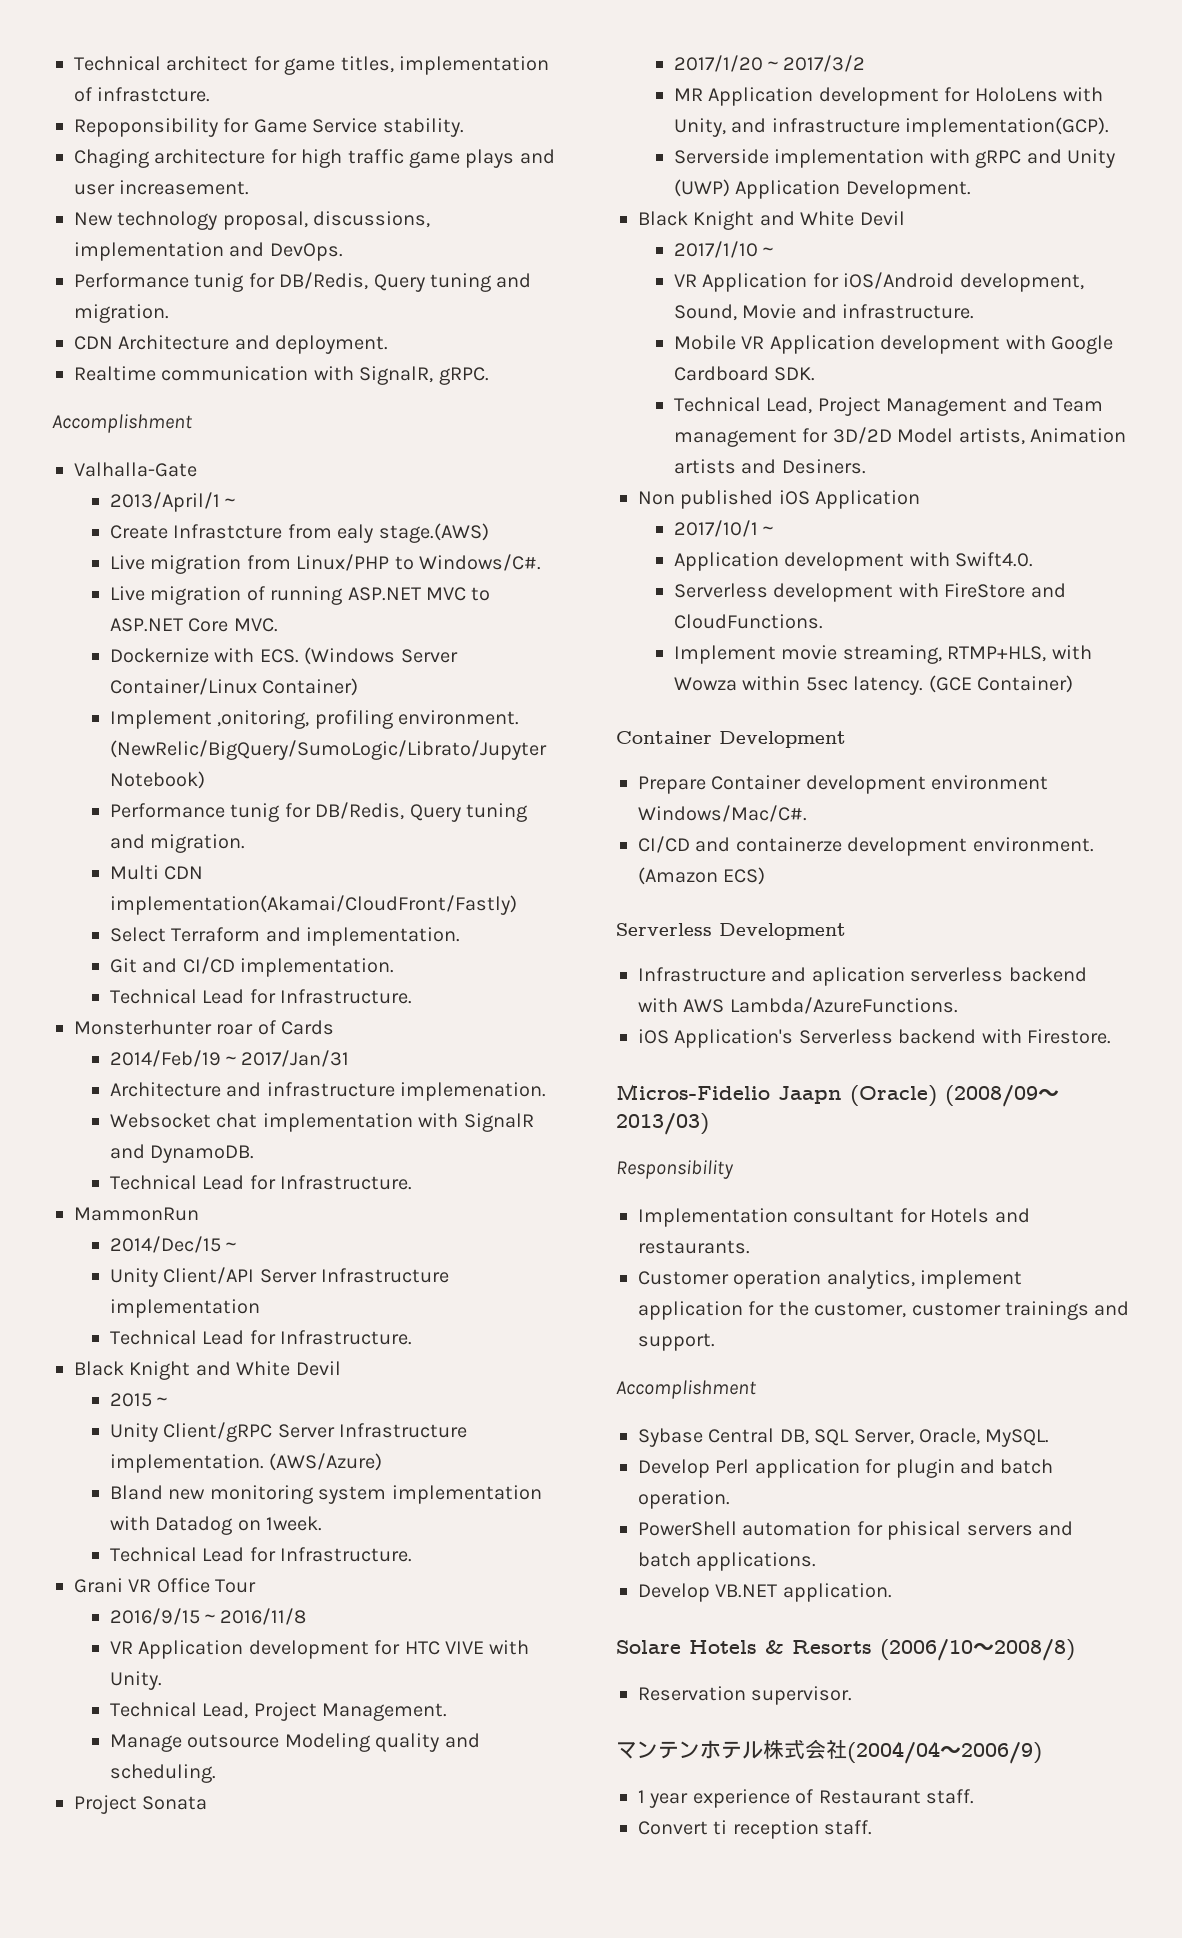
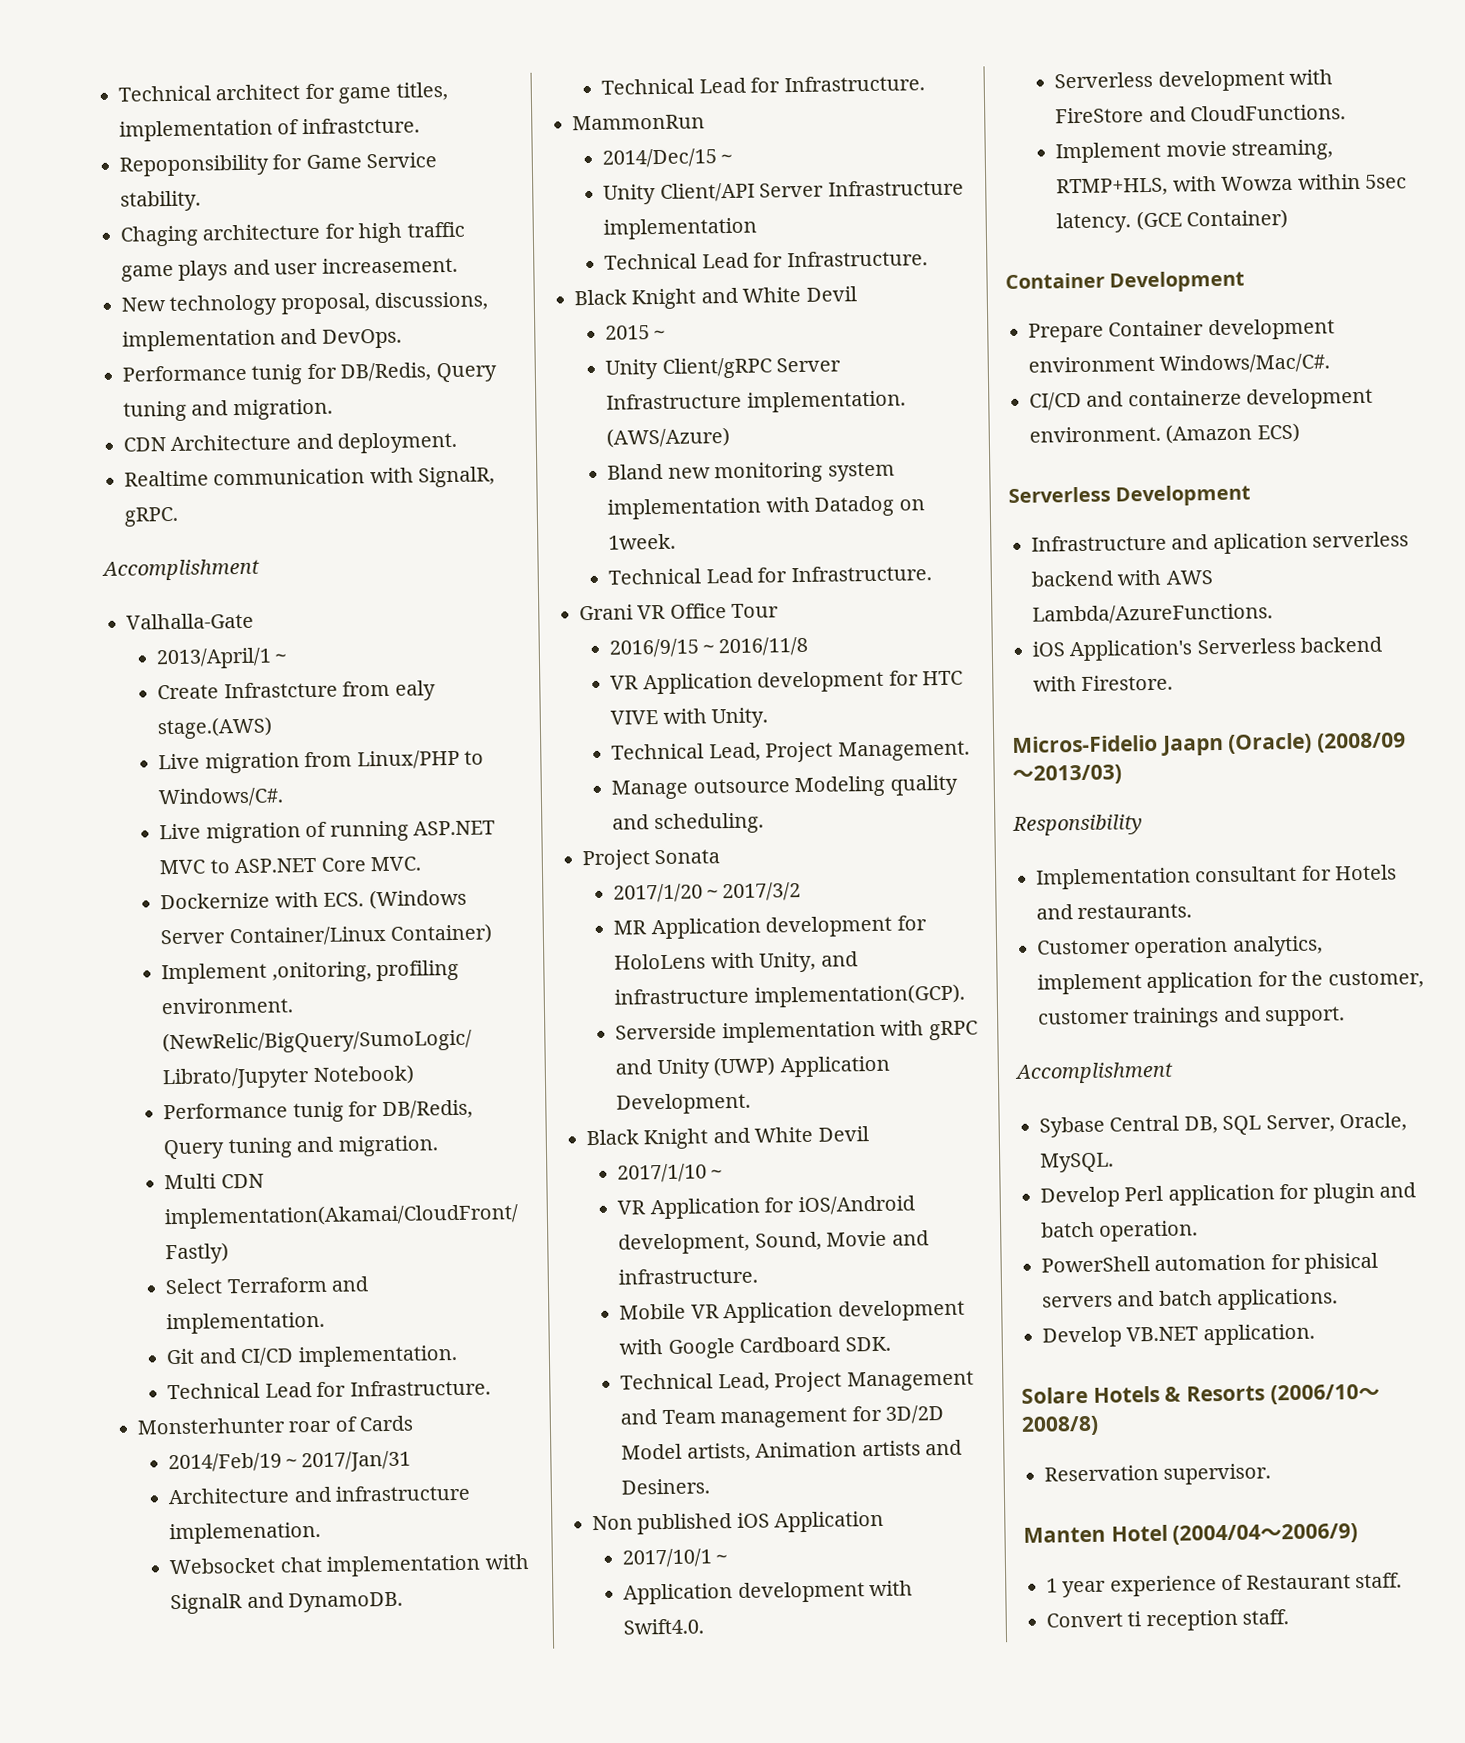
- マンテンホテル株式会社(2004/04〜2006/9)
+ Manten Hotel (2004/04〜2006/9)

